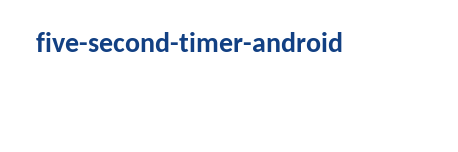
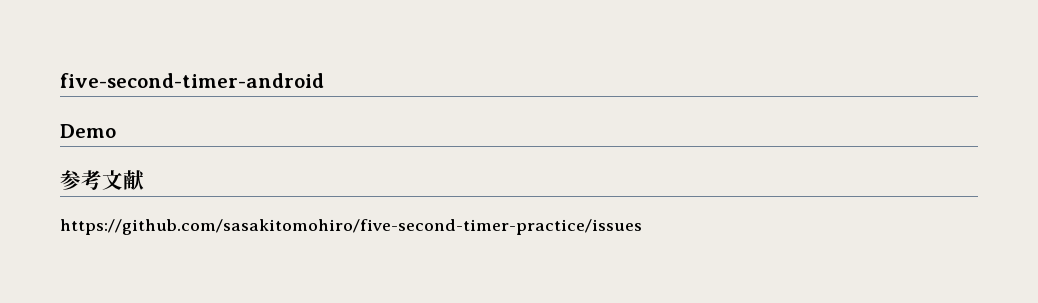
+ Demo
+ 参考文献
+ https://github.com/sasakitomohiro/five-second-timer-practice/issues

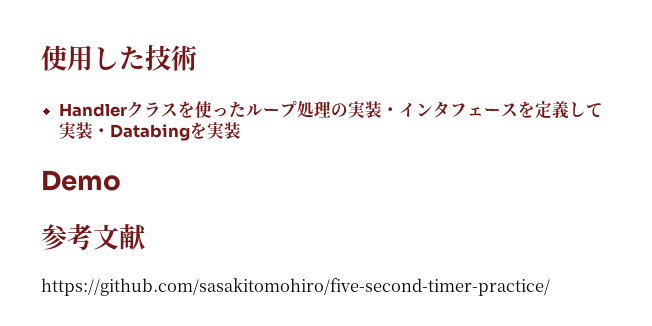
- five-second-timer-android
+ 使用した技術
+ Handlerクラスを使ったループ処理の実装・インタフェースを定義して実装・Databingを実装
- https://github.com/sasakitomohiro/five-second-timer-practice/issues
+ https://github.com/sasakitomohiro/five-second-timer-practice/

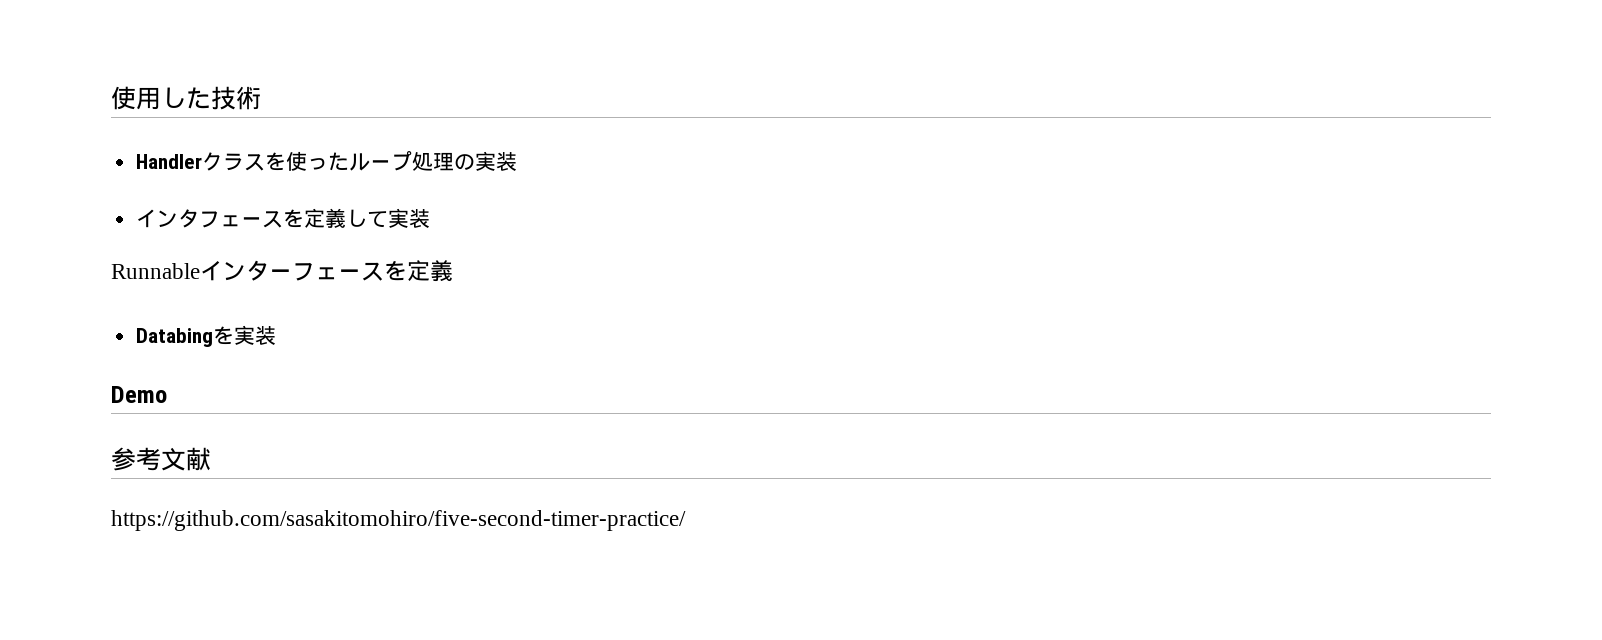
- Handlerクラスを使ったループ処理の実装・インタフェースを定義して実装・Databingを実装
+ Handlerクラスを使ったループ処理の実装
+ インタフェースを定義して実装
+ Runnableインターフェースを定義
+ Databingを実装

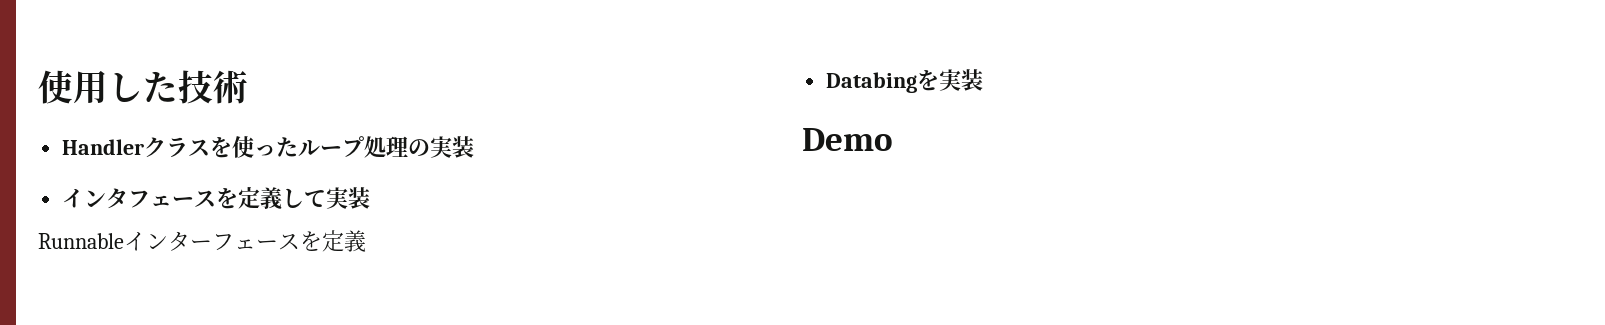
- 参考文献
- https://github.com/sasakitomohiro/five-second-timer-practice/

